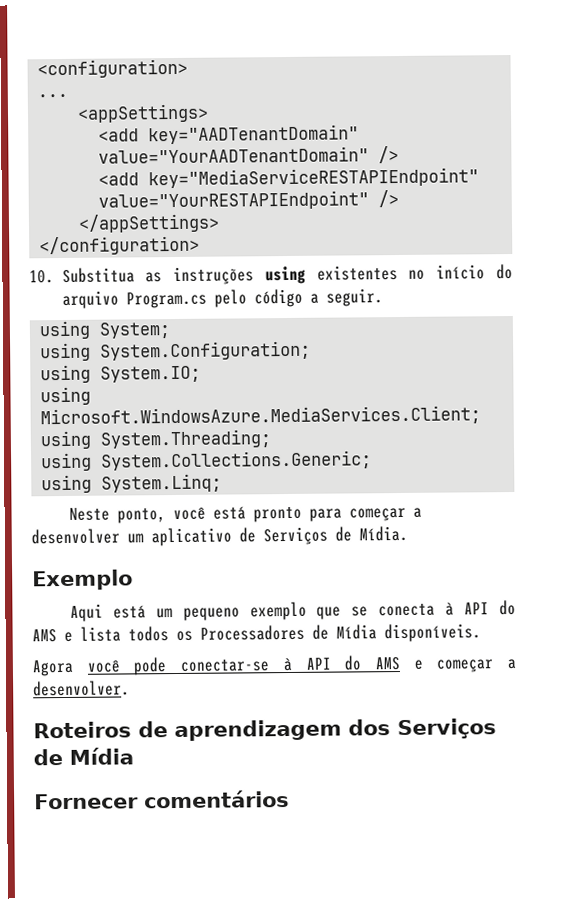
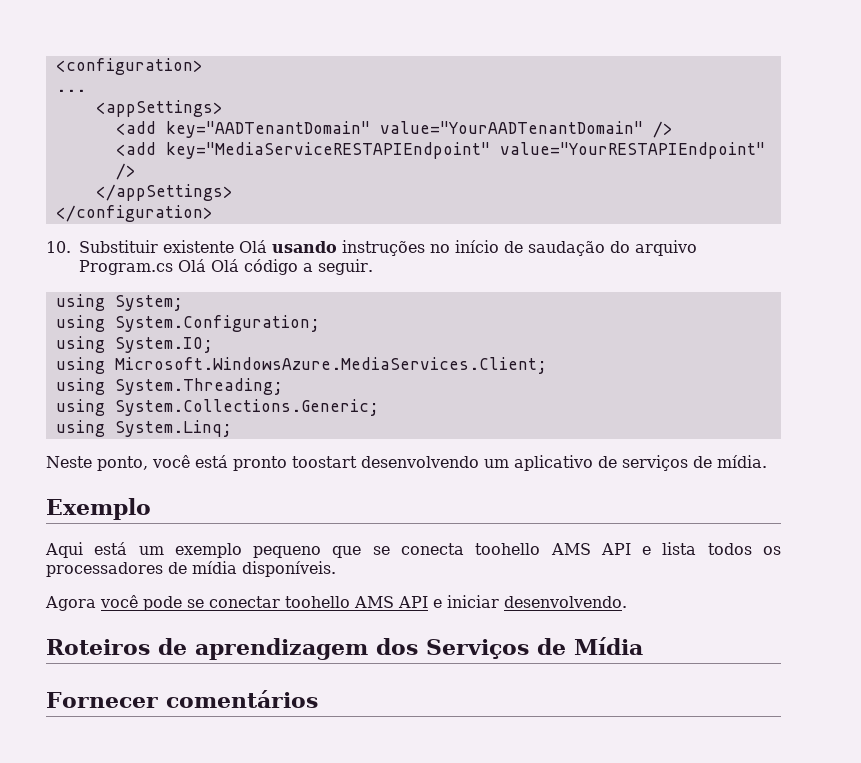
- 10. Substitua as instruções using existentes no início do arquivo Program.cs pelo código a seguir.
+ 10. Substituir existente Olá usando instruções no início de saudação do arquivo Program.cs Olá Olá código a seguir.
- Neste ponto, você está pronto para começar a desenvolver um aplicativo de Serviços de Mídia.
+ Neste ponto, você está pronto toostart desenvolvendo um aplicativo de serviços de mídia.
- Aqui está um pequeno exemplo que se conecta à API do AMS e lista todos os Processadores de Mídia disponíveis.
+ Aqui está um exemplo pequeno que se conecta toohello AMS API e lista todos os processadores de mídia disponíveis.
- Agora você pode conectar-se à API do AMS e começar a desenvolver.
+ Agora você pode se conectar toohello AMS API e iniciar desenvolvendo.

